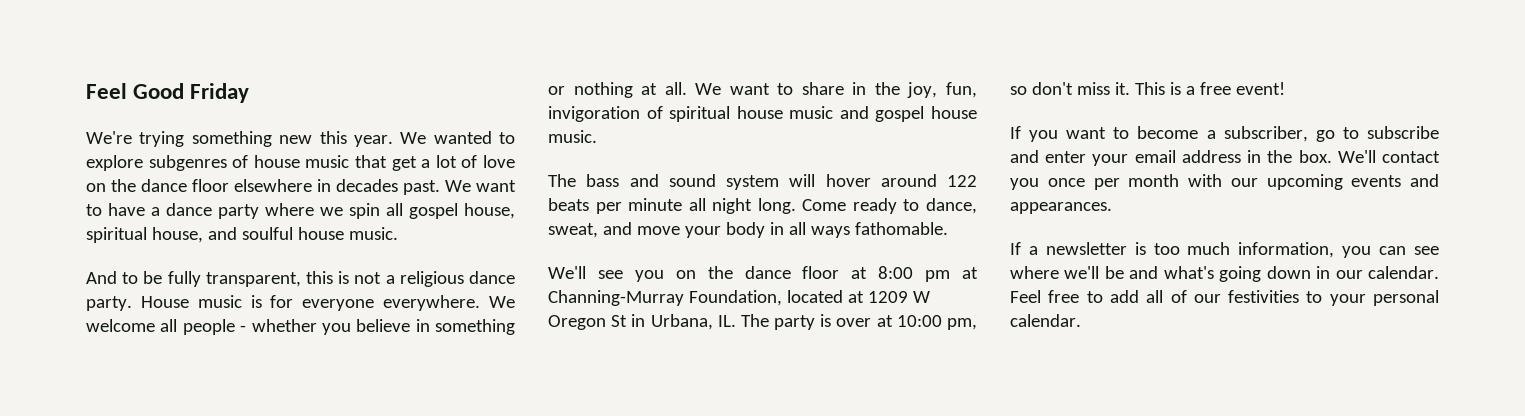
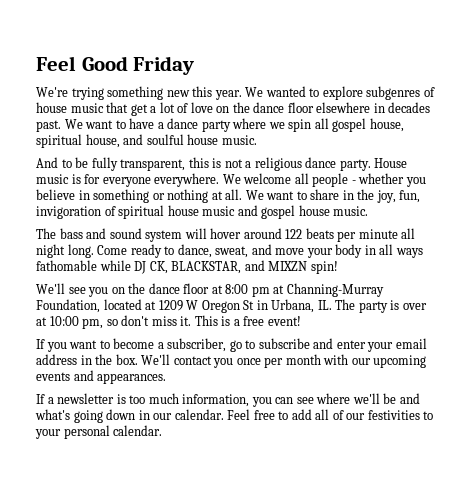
- Come ready to dance, sweat, and move your body in all ways fathomable.
+ Come ready to dance, sweat, and move your body in all ways fathomable while DJ CK, BLACKSTAR, and MIXZN spin!

